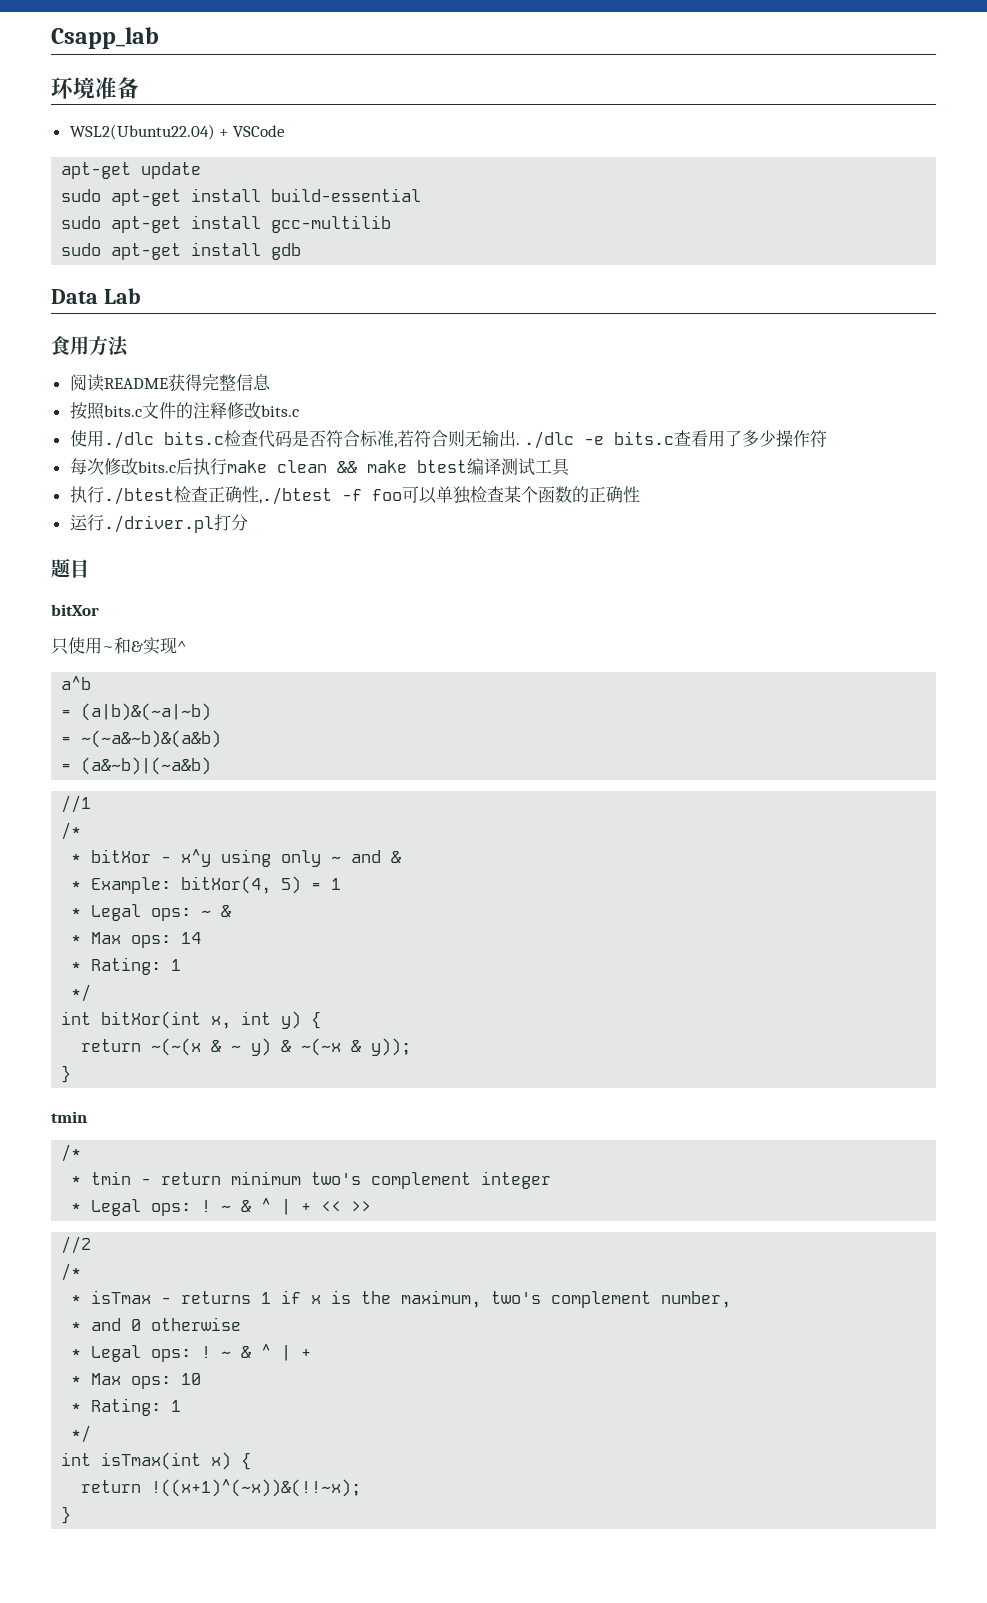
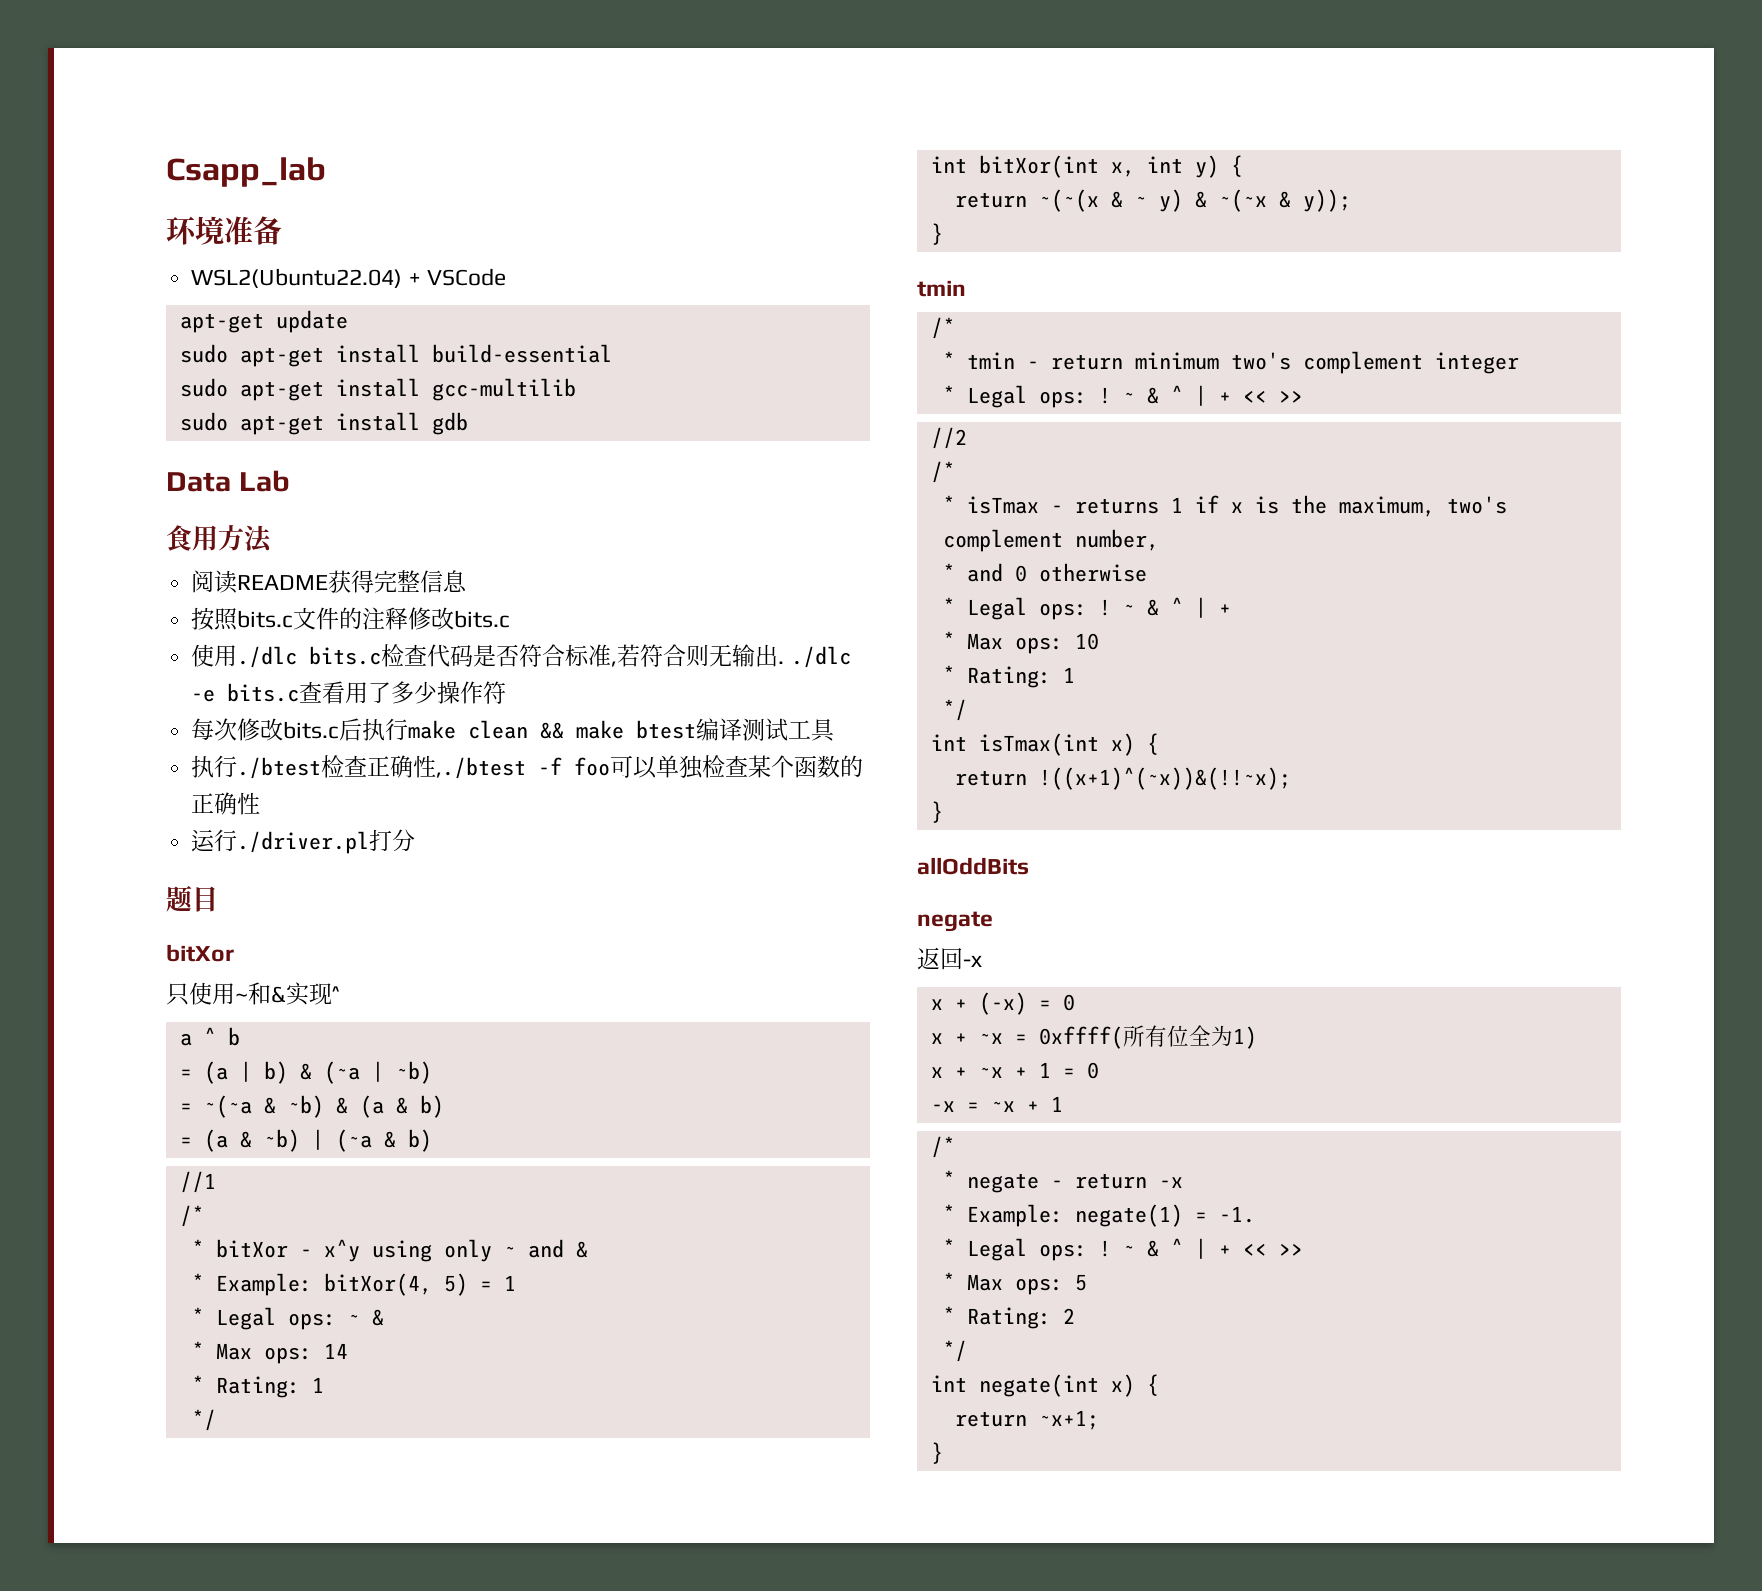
- a^b
- = (a|b)&(~a|~b)
- = ~(~a&~b)&(a&b)
- = (a&~b)|(~a&b)
+ a ^ b
+ = (a | b) & (~a | ~b)
+ = ~(~a & ~b) & (a & b)
+ = (a & ~b) | (~a & b)
+ allOddBits
+ negate
+ 返回-x
+ x + (-x) = 0
+ x + ~x = 0xffff(所有位全为1)
+ x + ~x + 1 = 0
+ -x = ~x + 1
+ /*
+ * negate - return -x
+ * Example: negate(1) = -1.
+ * Legal ops: ! ~ & ^ | + << >>
+ * Max ops: 5
+ * Rating: 2
+ */
+ int negate(int x) {
+ return ~x+1;
+ }

